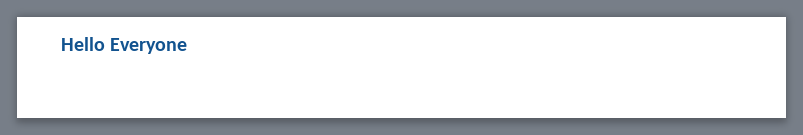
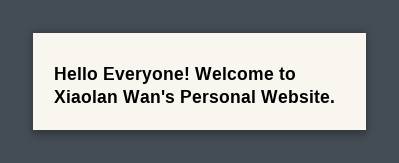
- Hello Everyone
+ Hello Everyone! Welcome to Xiaolan Wan's Personal Website.

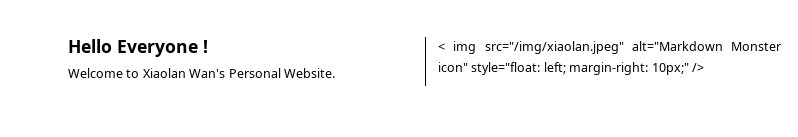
- Hello Everyone! Welcome to Xiaolan Wan's Personal Website.
+ Hello Everyone !
+ Welcome to Xiaolan Wan's Personal Website.
+ < img src="/img/xiaolan.jpeg" alt="Markdown Monster icon" style="float: left; margin-right: 10px;" />

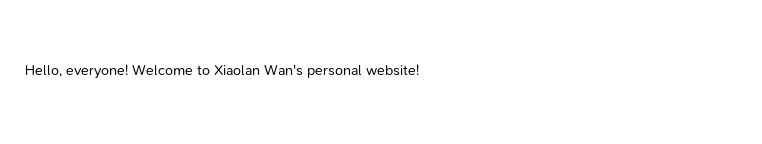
- Hello Everyone !
- Welcome to Xiaolan Wan's Personal Website.
- < img src="/img/xiaolan.jpeg" alt="Markdown Monster icon" style="float: left; margin-right: 10px;" />
+ Hello, everyone! Welcome to Xiaolan Wan's personal website!

